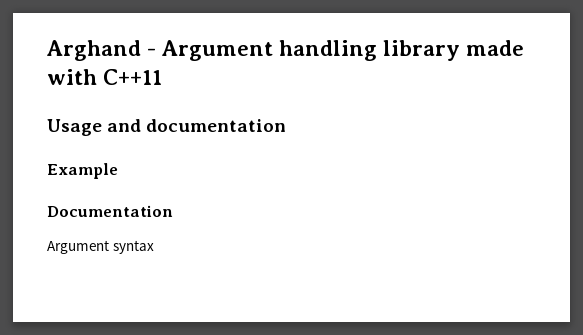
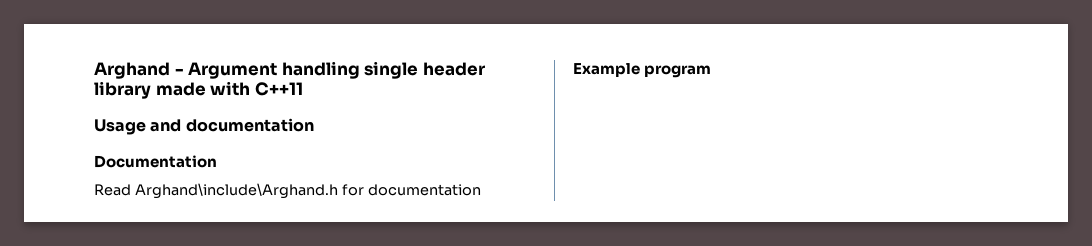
- Arghand - Argument handling library made with C++11
+ Arghand - Argument handling single header library made with C++11
- Example
- Argument syntax
+ Read Arghand\include\Arghand.h for documentation
+ Example program

